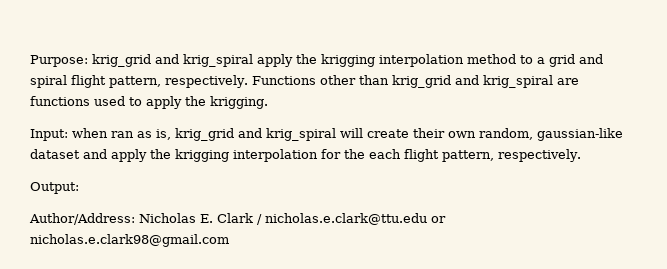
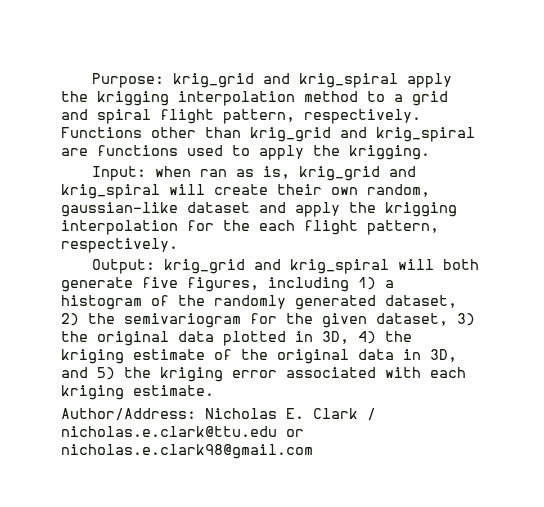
- Output:
+ Output: krig_grid and krig_spiral will both generate five figures, including 1) a histogram of the randomly generated dataset, 2) the semivariogram for the given dataset, 3) the original data plotted in 3D, 4) the kriging estimate of the original data in 3D, and 5) the kriging error associated with each kriging estimate.

